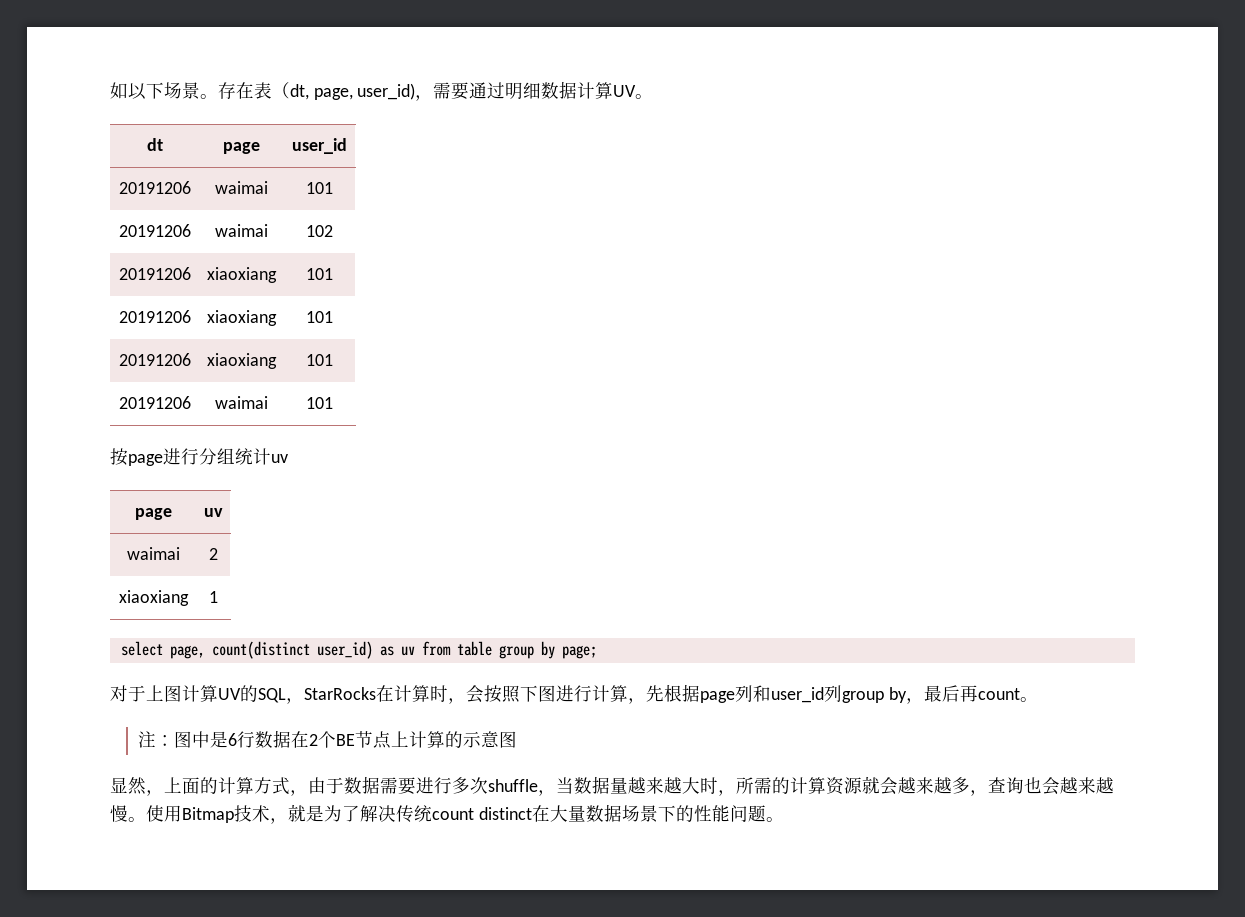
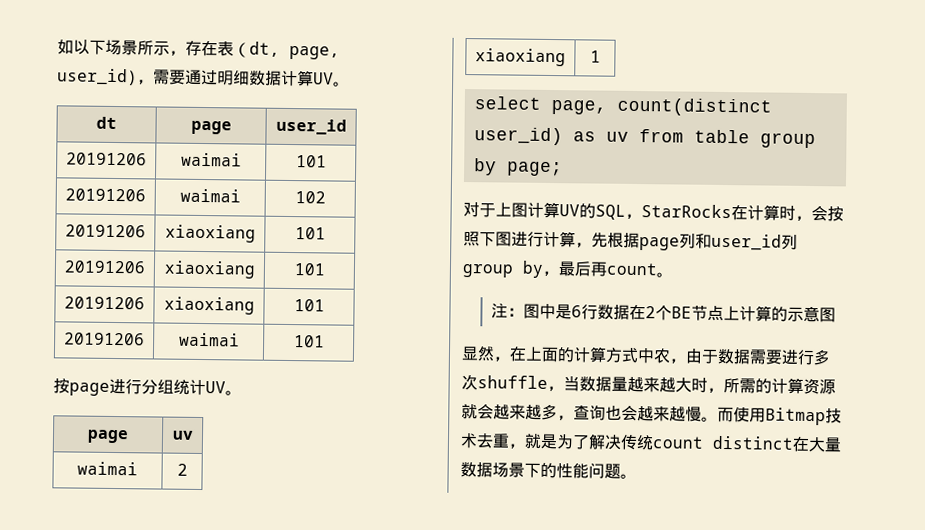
- 如以下场景。存在表（dt, page, user_id)，需要通过明细数据计算UV。
+ 如以下场景所示，存在表（dt, page, user_id)，需要通过明细数据计算UV。
- 按page进行分组统计uv
+ 按page进行分组统计UV。
- 显然，上面的计算方式，由于数据需要进行多次shuffle，当数据量越来越大时，所需的计算资源就会越来越多，查询也会越来越慢。
+ 显然，在上面的计算方式中农，由于数据需要进行多次shuffle，当数据量越来越大时，所需的计算资源就会越来越多，查询也会越来越慢。
- 使用Bitmap技术，就是为了解决传统count distinct在大量数据场景下的性能问题。
+ 而使用Bitmap技术去重，就是为了解决传统count distinct在大量数据场景下的性能问题。

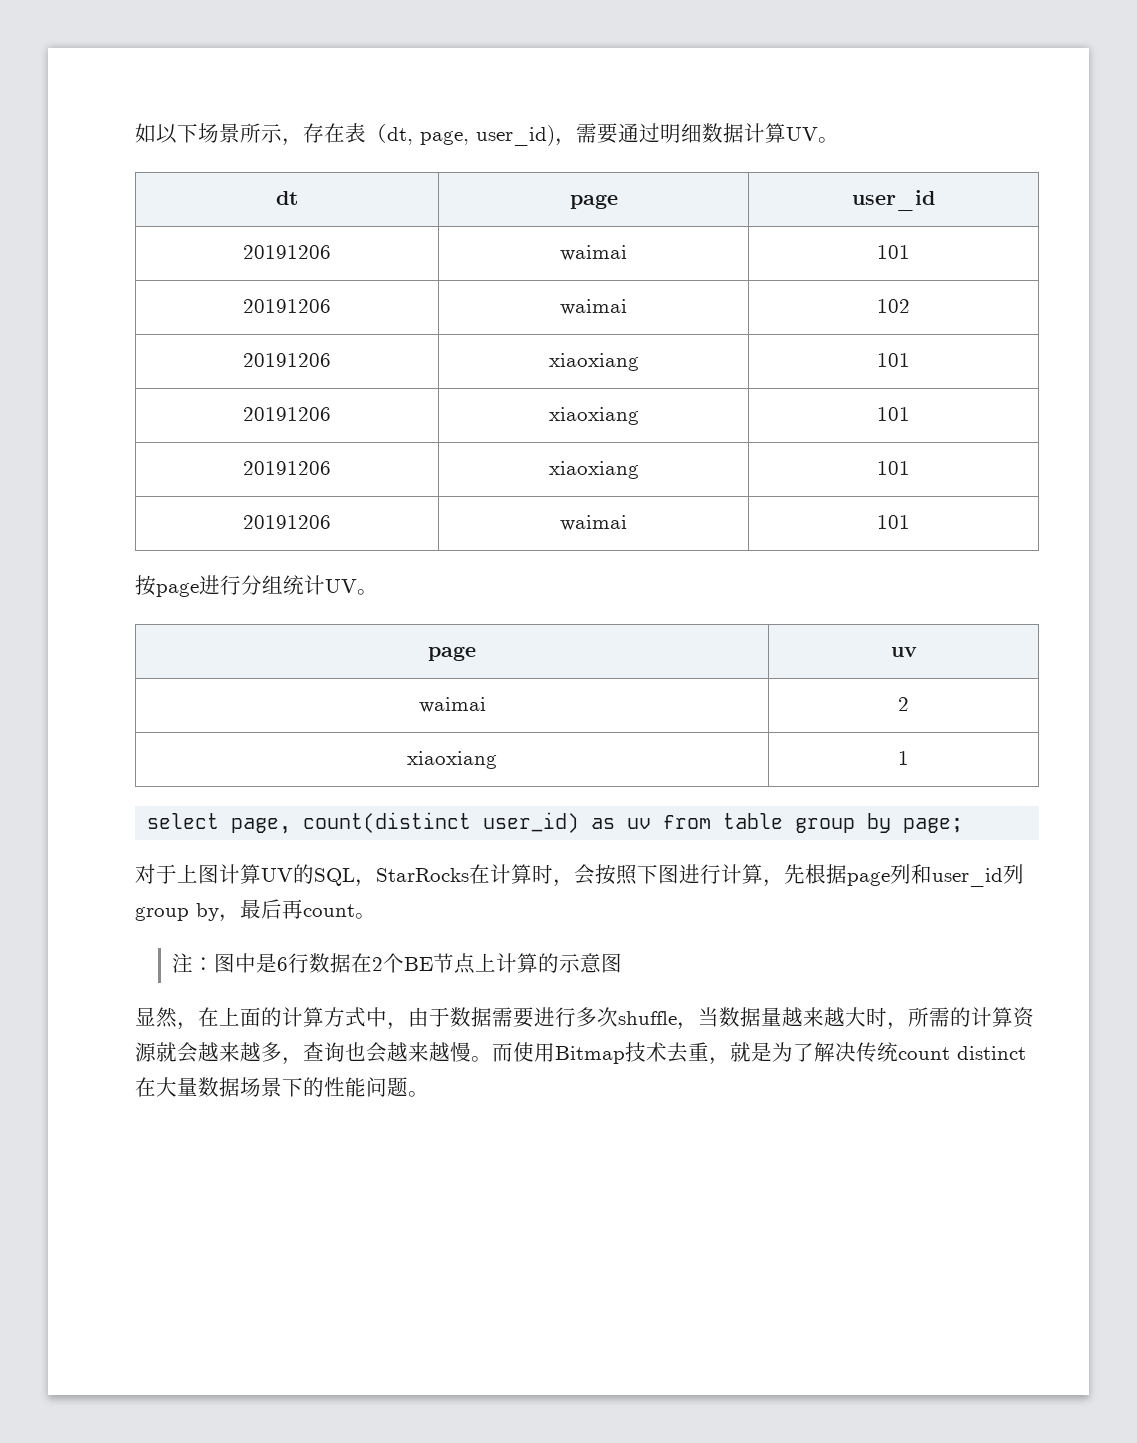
- 显然，在上面的计算方式中农，由于数据需要进行多次shuffle，当数据量越来越大时，所需的计算资源就会越来越多，查询也会越来越慢。
+ 显然，在上面的计算方式中，由于数据需要进行多次shuffle，当数据量越来越大时，所需的计算资源就会越来越多，查询也会越来越慢。

